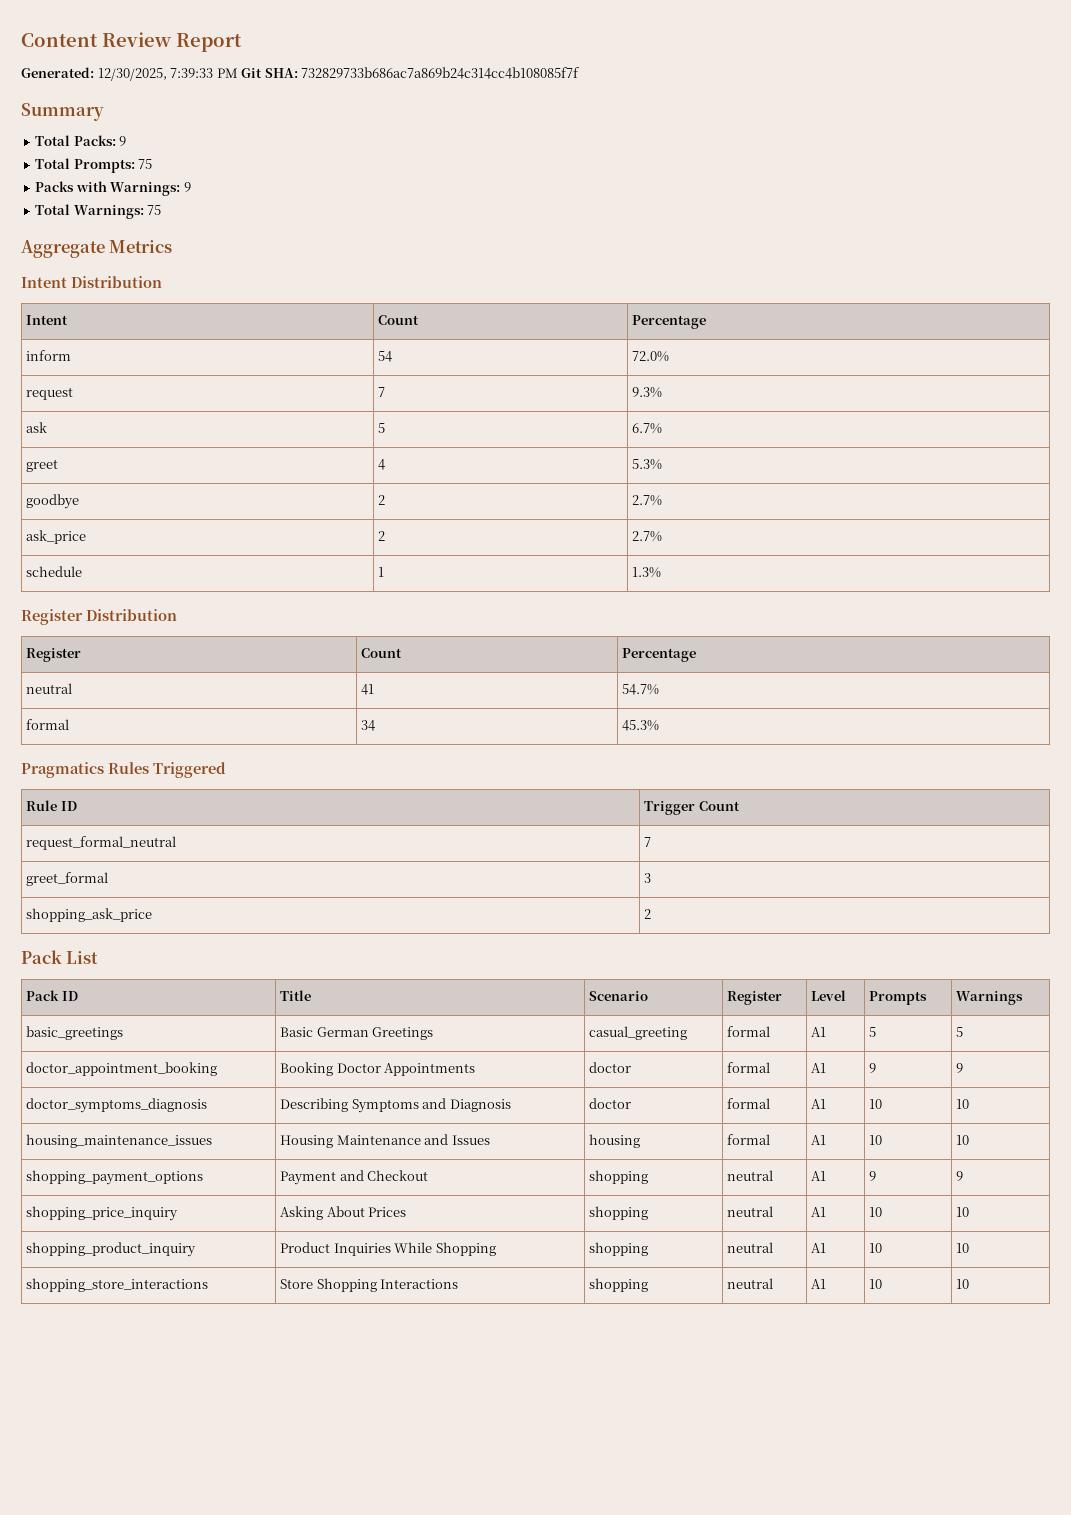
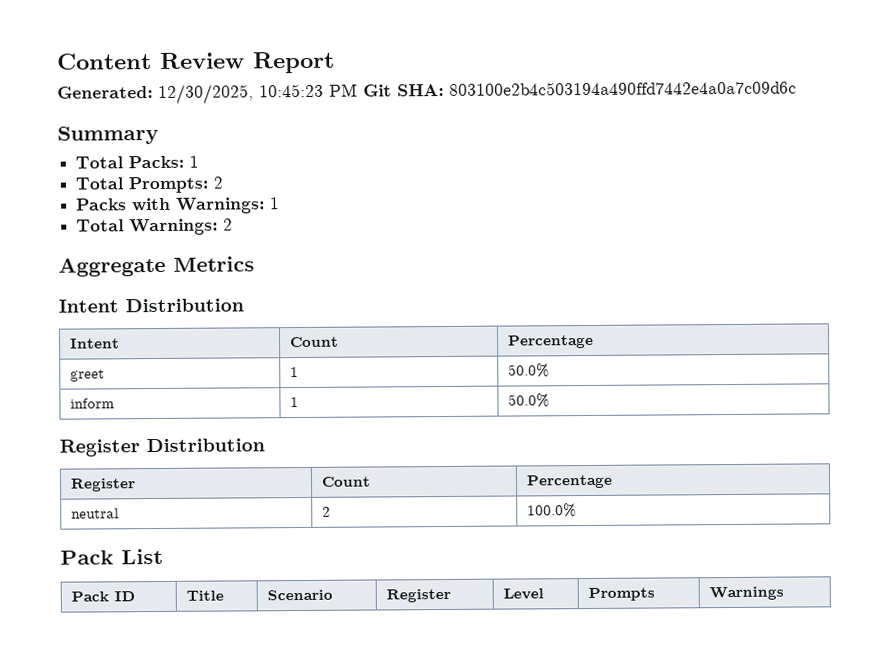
- Generated: 12/30/2025, 7:39:33 PM Git SHA: 732829733b686ac7a869b24c314cc4b108085f7f
+ Generated: 12/30/2025, 10:45:23 PM Git SHA: 803100e2b4c503194a490ffd7442e4a0a7c09d6c
- Total Packs: 9
+ Total Packs: 1
- Total Prompts: 75
+ Total Prompts: 2
- Packs with Warnings: 9
+ Packs with Warnings: 1
- Total Warnings: 75
+ Total Warnings: 2
- inform | 54 | 72.0%
- request | 7 | 9.3%
- ask | 5 | 6.7%
- greet | 4 | 5.3%
- goodbye | 2 | 2.7%
- ask_price | 2 | 2.7%
- schedule | 1 | 1.3%
+ greet | 1 | 50.0%
+ inform | 1 | 50.0%
- neutral | 41 | 54.7%
- formal | 34 | 45.3%
- Pragmatics Rules Triggered
- Rule ID | Trigger Count
- request_formal_neutral | 7
- greet_formal | 3
- shopping_ask_price | 2
+ neutral | 2 | 100.0%
- basic_greetings | Basic German Greetings | casual_greeting | formal | A1 | 5 | 5
- doctor_appointment_booking | Booking Doctor Appointments | doctor | formal | A1 | 9 | 9
- doctor_symptoms_diagnosis | Describing Symptoms and Diagnosis | doctor | formal | A1 | 10 | 10
- housing_maintenance_issues | Housing Maintenance and Issues | housing | formal | A1 | 10 | 10
- shopping_payment_options | Payment and Checkout | shopping | neutral | A1 | 9 | 9
- shopping_price_inquiry | Asking About Prices | shopping | neutral | A1 | 10 | 10
- shopping_product_inquiry | Product Inquiries While Shopping | shopping | neutral | A1 | 10 | 10
- shopping_store_interactions | Store Shopping Interactions | shopping | neutral | A1 | 10 | 10

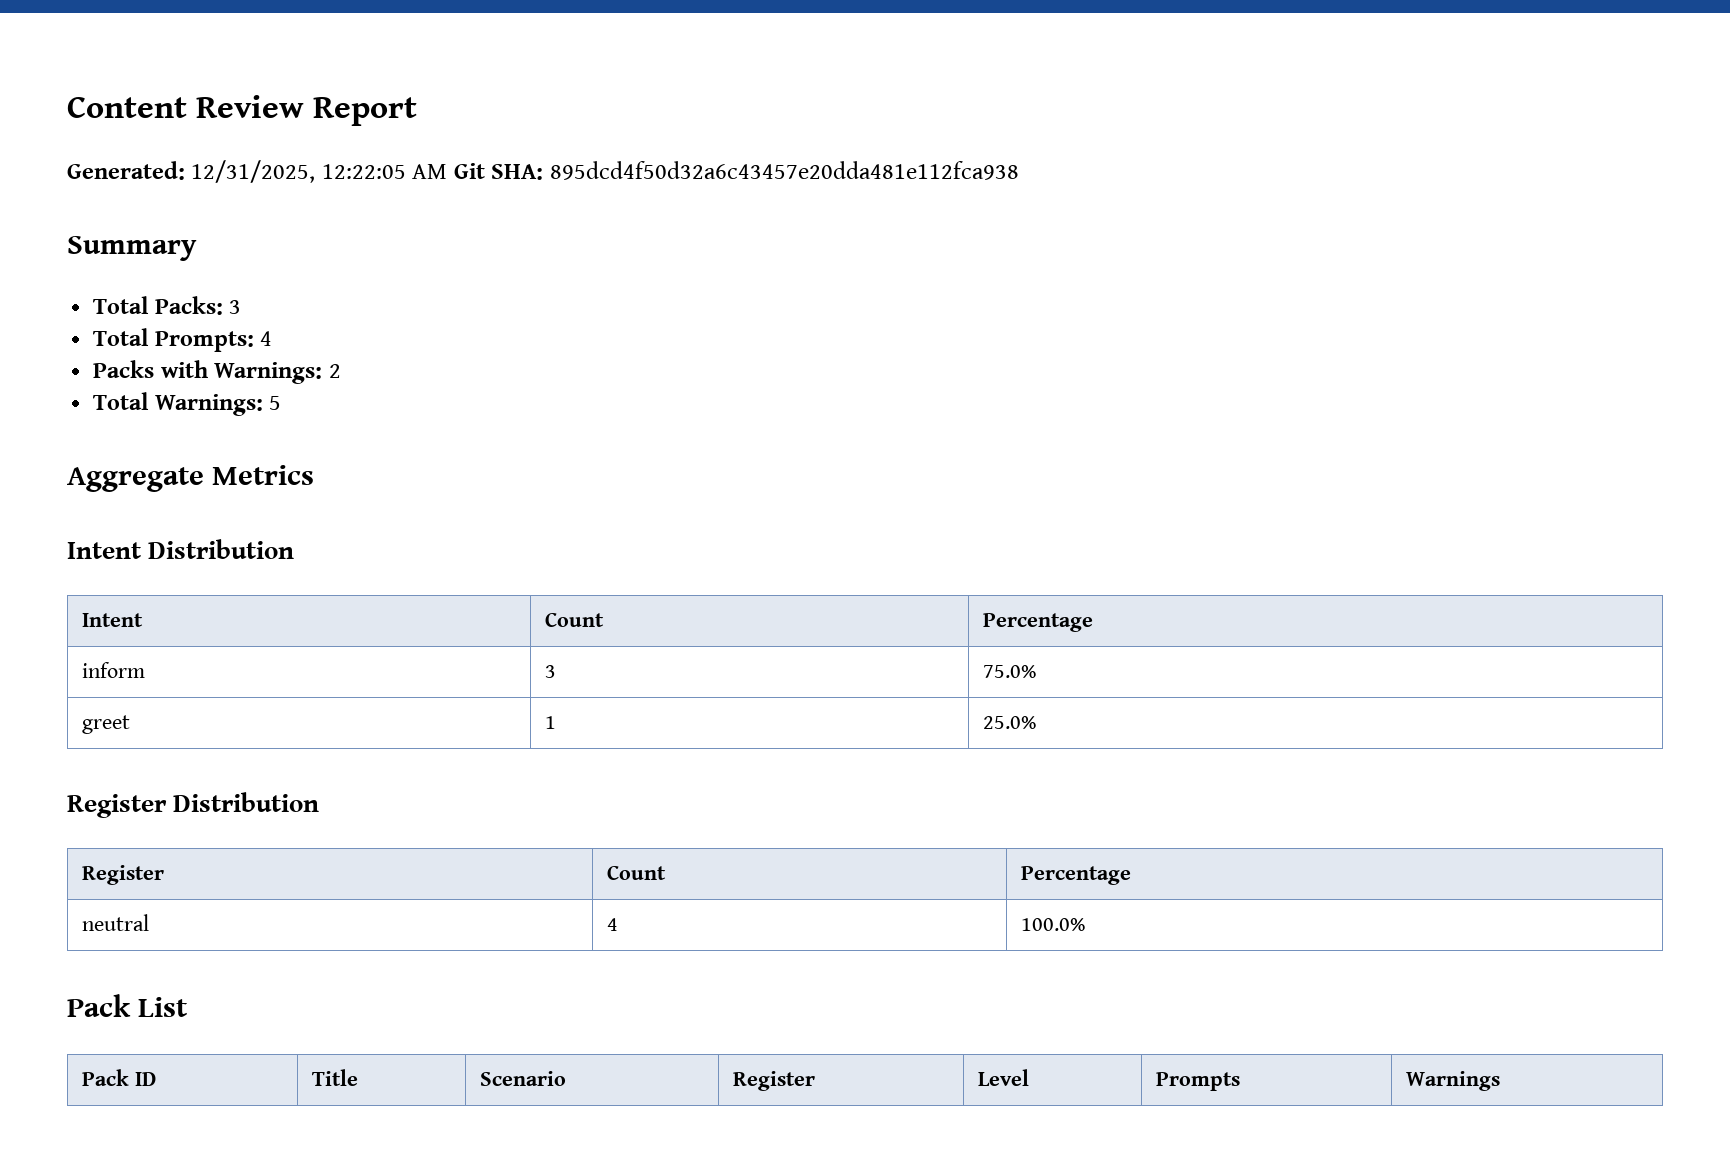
- Generated: 12/30/2025, 10:45:23 PM Git SHA: 803100e2b4c503194a490ffd7442e4a0a7c09d6c
+ Generated: 12/31/2025, 12:22:05 AM Git SHA: 895dcd4f50d32a6c43457e20dda481e112fca938
- Total Packs: 1
+ Total Packs: 3
- Total Prompts: 2
+ Total Prompts: 4
- Packs with Warnings: 1
+ Packs with Warnings: 2
- Total Warnings: 2
+ Total Warnings: 5
+ inform | 3 | 75.0%
- greet | 1 | 50.0%
- inform | 1 | 50.0%
+ greet | 1 | 25.0%
- neutral | 2 | 100.0%
+ neutral | 4 | 100.0%

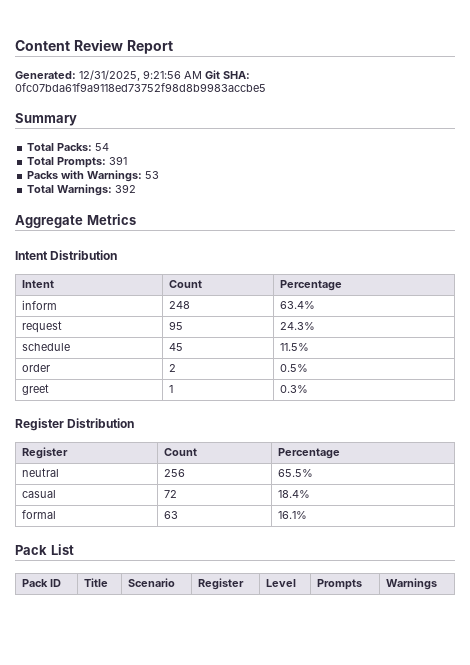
- Generated: 12/31/2025, 12:22:05 AM Git SHA: 895dcd4f50d32a6c43457e20dda481e112fca938
+ Generated: 12/31/2025, 9:21:56 AM Git SHA: 0fc07bda61f9a9118ed73752f98d8b9983accbe5
- Total Packs: 3
+ Total Packs: 54
- Total Prompts: 4
+ Total Prompts: 391
- Packs with Warnings: 2
+ Packs with Warnings: 53
- Total Warnings: 5
+ Total Warnings: 392
- inform | 3 | 75.0%
+ inform | 248 | 63.4%
+ request | 95 | 24.3%
+ schedule | 45 | 11.5%
+ order | 2 | 0.5%
- greet | 1 | 25.0%
+ greet | 1 | 0.3%
- neutral | 4 | 100.0%
+ neutral | 256 | 65.5%
+ casual | 72 | 18.4%
+ formal | 63 | 16.1%

